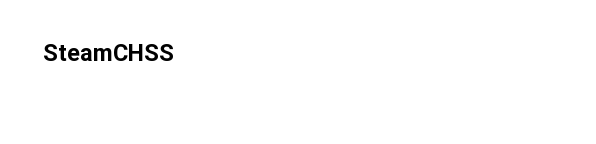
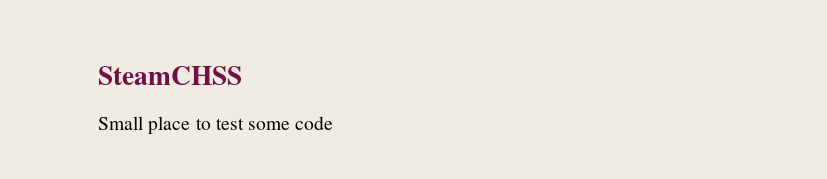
+ Small place to test some code

